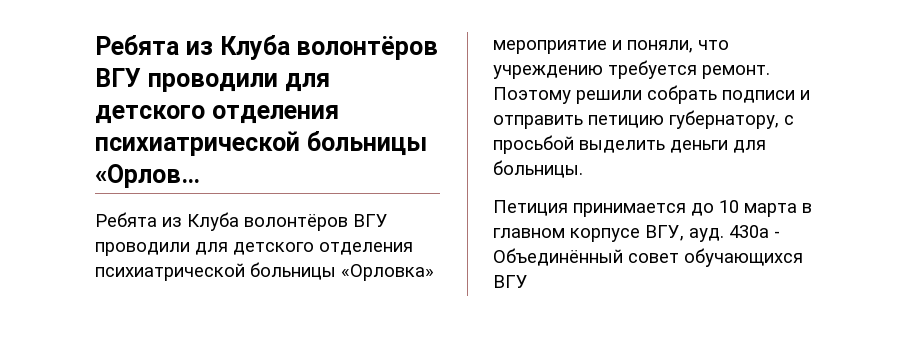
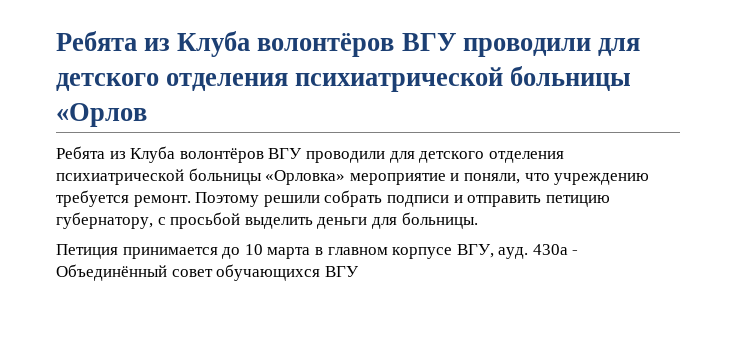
- Ребята из Клуба волонтёров ВГУ проводили для детского отделения психиатрической больницы «Орлов…
+ Ребята из Клуба волонтёров ВГУ проводили для детского отделения психиатрической больницы «Орлов

